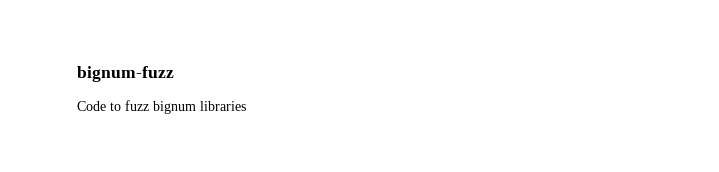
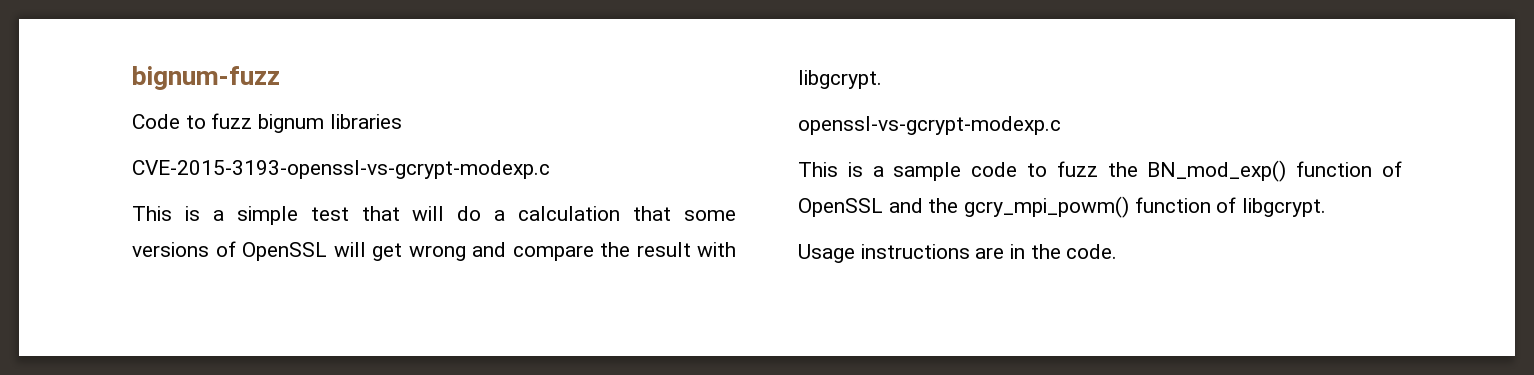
+ CVE-2015-3193-openssl-vs-gcrypt-modexp.c
+ This is a simple test that will do a calculation that some versions of OpenSSL will get wrong and compare the result with libgcrypt.
+ openssl-vs-gcrypt-modexp.c
+ This is a sample code to fuzz the BN_mod_exp() function of OpenSSL and the gcry_mpi_powm() function of libgcrypt.
+ Usage instructions are in the code.

